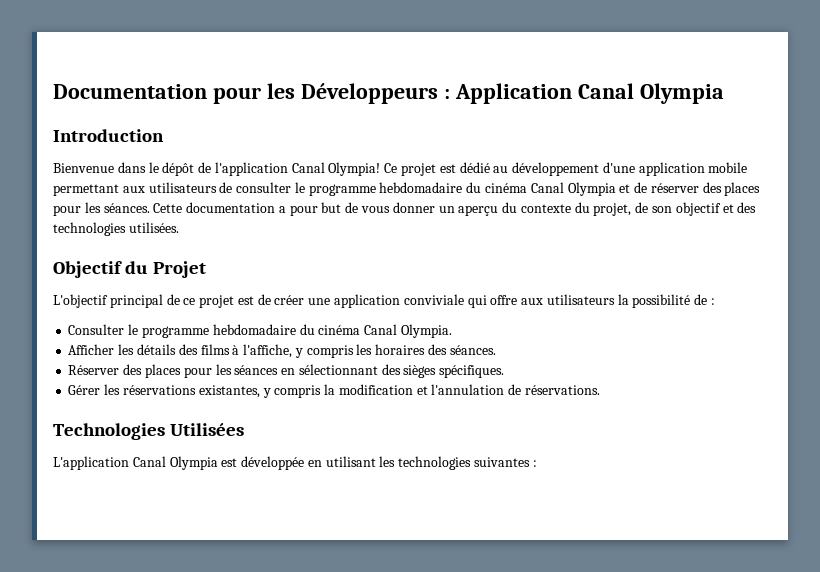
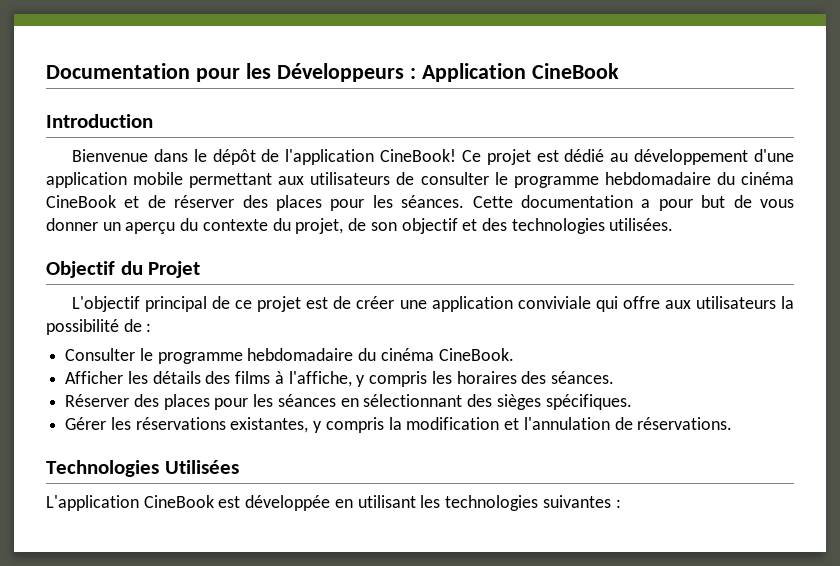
- Documentation pour les Développeurs : Application Canal Olympia
+ Documentation pour les Développeurs : Application CineBook
- Bienvenue dans le dépôt de l'application Canal Olympia!
+ Bienvenue dans le dépôt de l'application CineBook!
- Ce projet est dédié au développement d'une application mobile permettant aux utilisateurs de consulter le programme hebdomadaire du cinéma Canal Olympia et de réserver des places pour les séances.
+ Ce projet est dédié au développement d'une application mobile permettant aux utilisateurs de consulter le programme hebdomadaire du cinéma CineBook et de réserver des places pour les séances.
- Consulter le programme hebdomadaire du cinéma Canal Olympia.
+ Consulter le programme hebdomadaire du cinéma CineBook.
- L'application Canal Olympia est développée en utilisant les technologies suivantes :
+ L'application CineBook est développée en utilisant les technologies suivantes :

